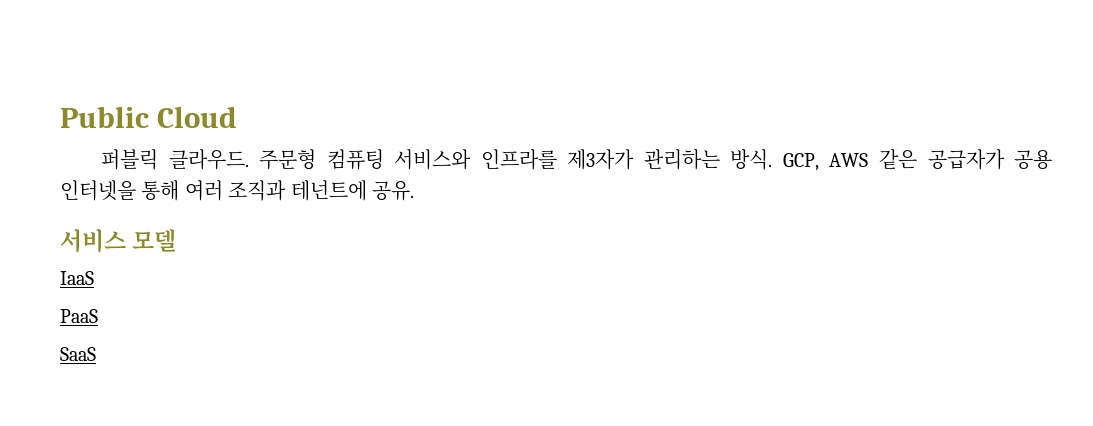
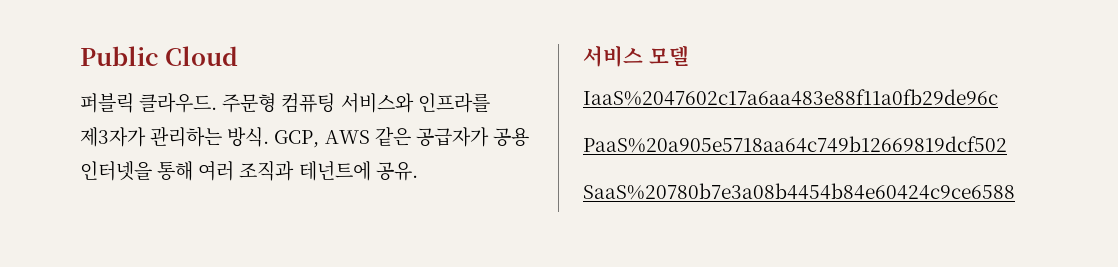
- IaaS
- PaaS
- SaaS
+ IaaS%2047602c17a6aa483e88f11a0fb29de96c
+ PaaS%20a905e5718aa64c749b12669819dcf502
+ SaaS%20780b7e3a08b4454b84e60424c9ce6588

